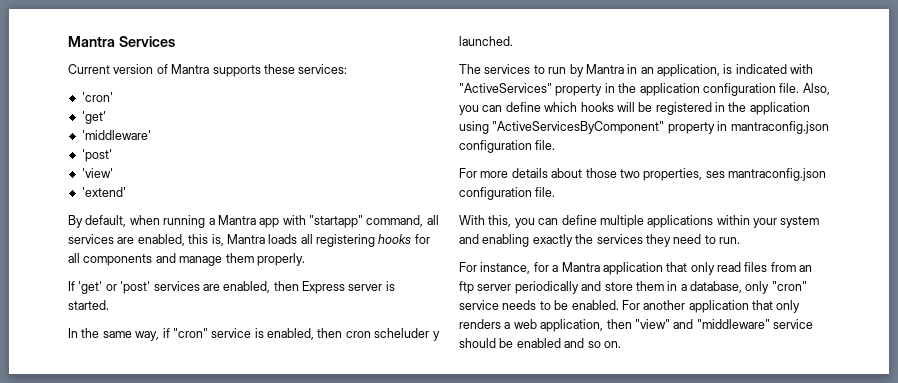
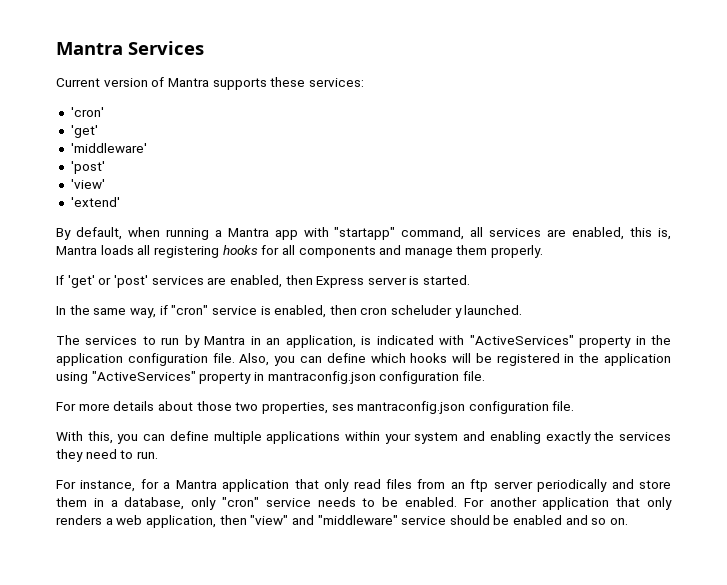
- Also, you can define which hooks will be registered in the application using "ActiveServicesByComponent" property in mantraconfig.json configuration file.
+ Also, you can define which hooks will be registered in the application using "ActiveServices" property in mantraconfig.json configuration file.

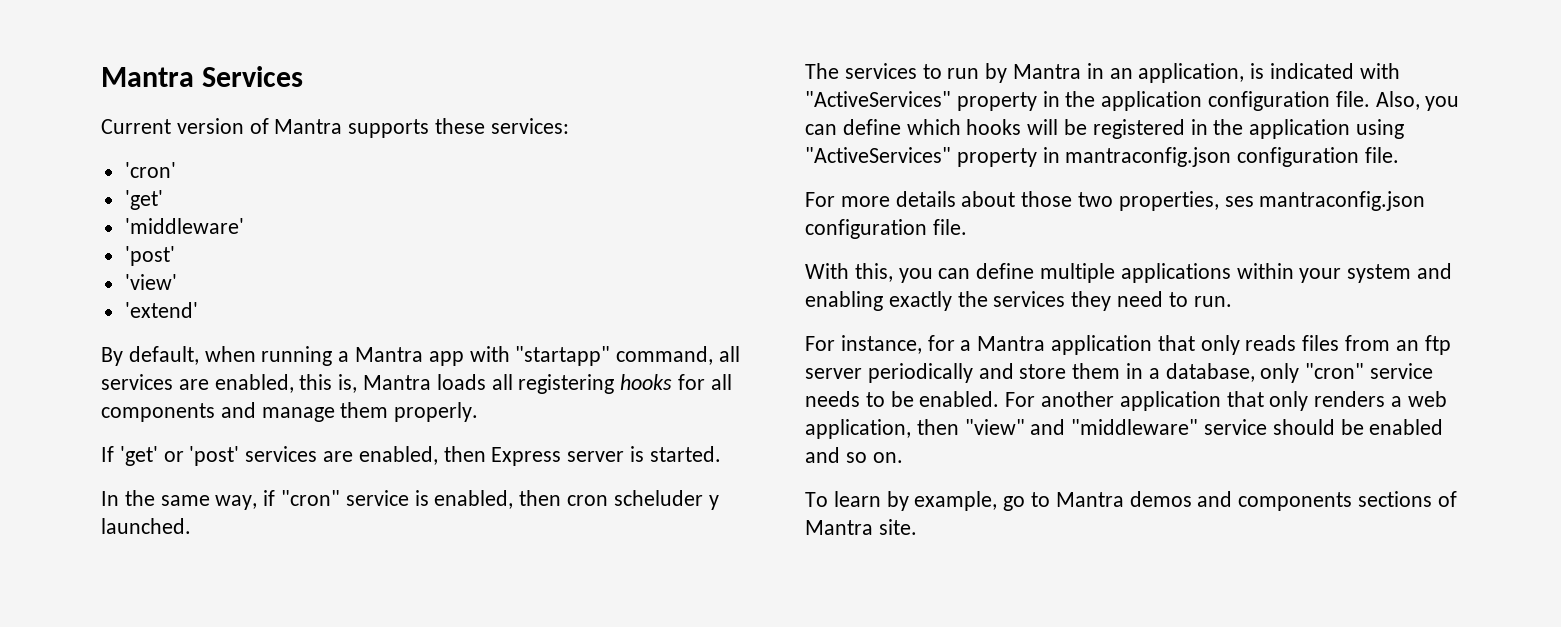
- For instance, for a Mantra application that only read files from an ftp server periodically and store them in a database, only "cron" service needs to be enabled.
+ For instance, for a Mantra application that only reads files from an ftp server periodically and store them in a database, only "cron" service needs to be enabled.
+ To learn by example, go to Mantra demos and components sections of Mantra site.

